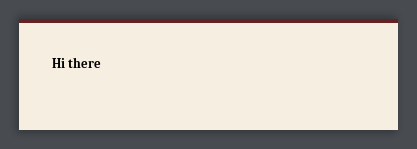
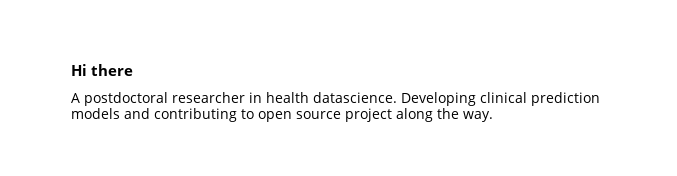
+ A postdoctoral researcher in health datascience. Developing clinical prediction models and contributing to open source project along the way.

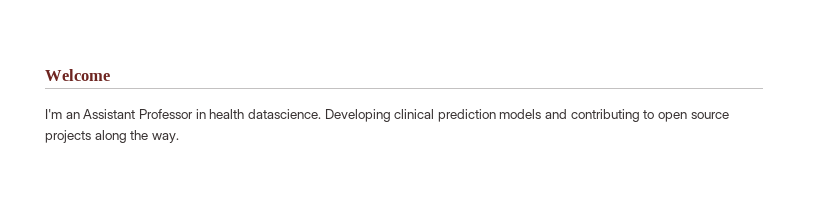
- Hi there
- A postdoctoral researcher in health datascience.
+ Welcome
+ I'm an Assistant Professor in health datascience.
- Developing clinical prediction models and contributing to open source project along the way.
+ Developing clinical prediction models and contributing to open source projects along the way.

